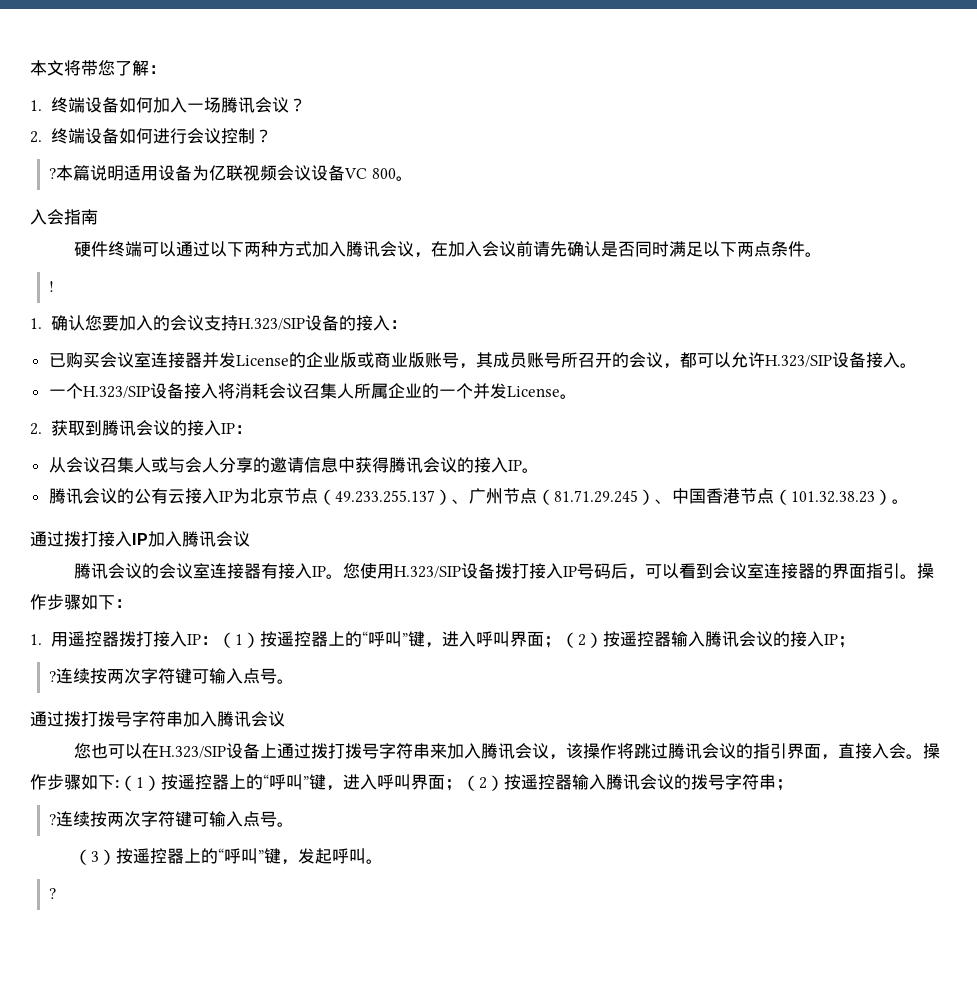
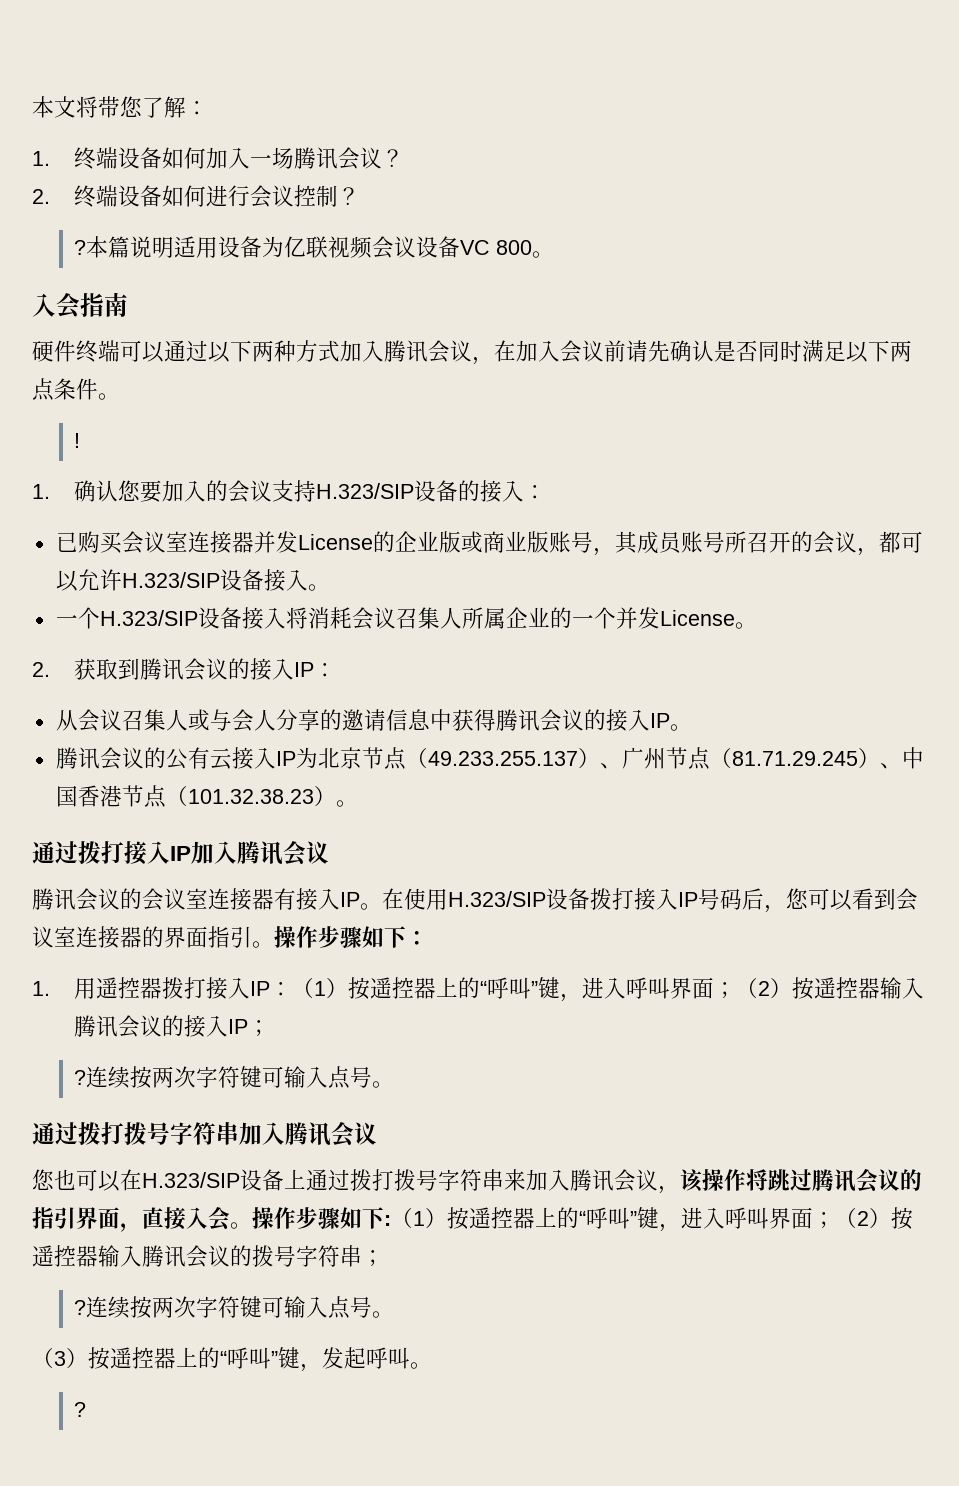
- 您使用H.323/SIP设备拨打接入IP号码后，可以看到会议室连接器的界面指引。
+ 在使用H.323/SIP设备拨打接入IP号码后，您可以看到会议室连接器的界面指引。

